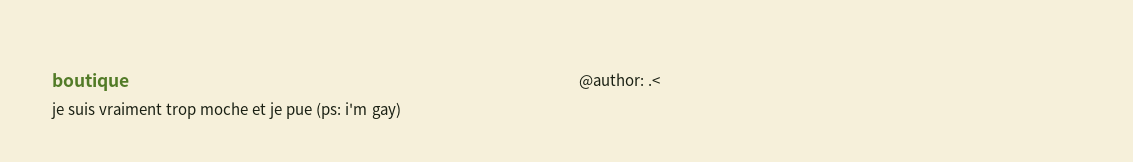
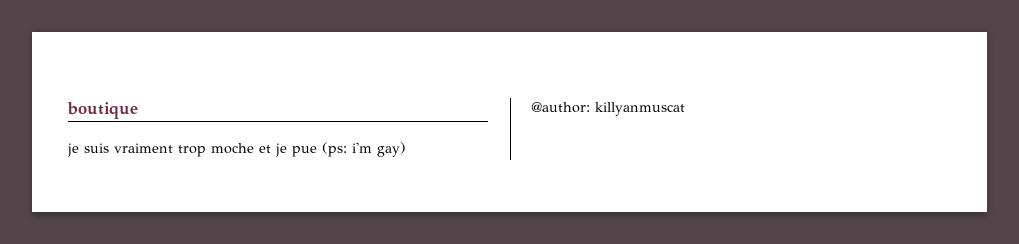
- @author: .<
+ @author: killyanmuscat

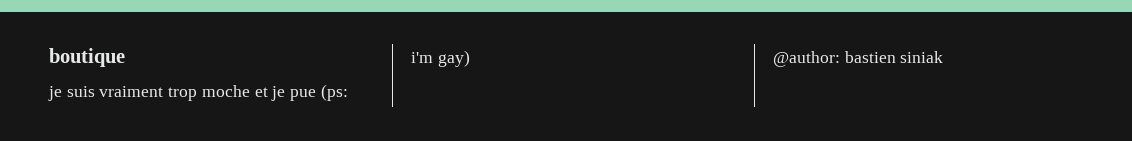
- @author: killyanmuscat
+ @author: bastien siniak

